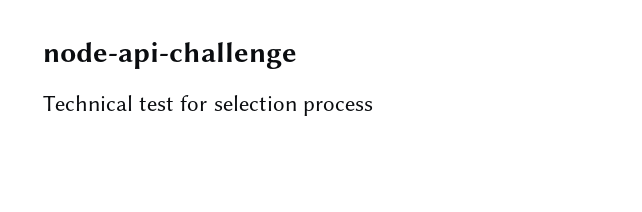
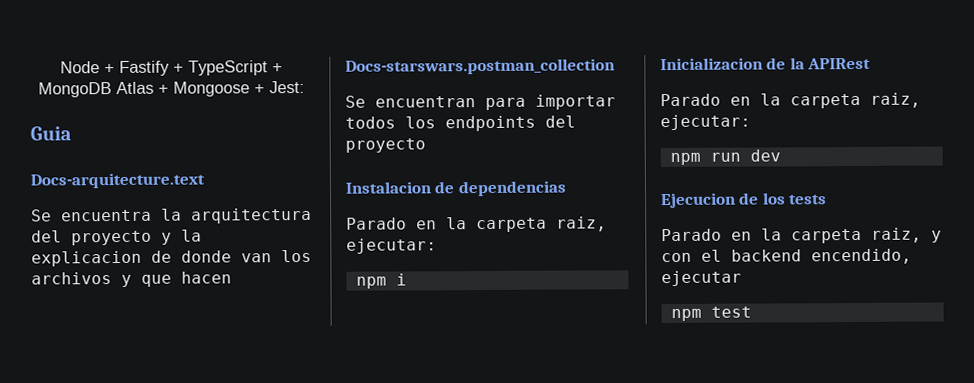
- node-api-challenge
- Technical test for selection process
+ Node + Fastify + TypeScript + MongoDB Atlas + Mongoose + Jest:
+ Guia
+ Docs-arquitecture.text
+ Se encuentra la arquitectura del proyecto y la explicacion de donde van los archivos y que hacen
+ Docs-starswars.postman_collection
+ Se encuentran para importar todos los endpoints del proyecto
+ Instalacion de dependencias
+ Parado en la carpeta raiz, ejecutar:
+ npm i
+ Inicializacion de la APIRest
+ Parado en la carpeta raiz, ejecutar:
+ npm run dev
+ Ejecucion de los tests
+ Parado en la carpeta raiz, y con el backend encendido, ejecutar
+ npm test

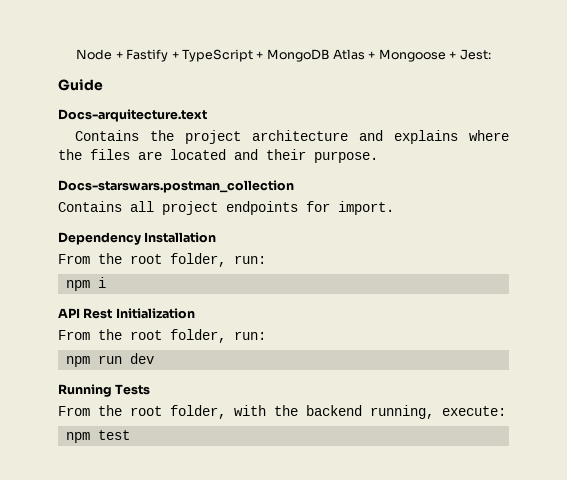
- Guia
+ Guide
- Se encuentra la arquitectura del proyecto y la explicacion de donde van los archivos y que hacen
+ Contains the project architecture and explains where the files are located and their purpose.
  Docs-starswars.postman_collection
- Se encuentran para importar todos los endpoints del proyecto
- Instalacion de dependencias
- Parado en la carpeta raiz, ejecutar:
+ Contains all project endpoints for import.
+ Dependency Installation
+ From the root folder, run:
  npm i
- Inicializacion de la APIRest
- Parado en la carpeta raiz, ejecutar:
+ API Rest Initialization
+ From the root folder, run:
  npm run dev
- Ejecucion de los tests
- Parado en la carpeta raiz, y con el backend encendido, ejecutar
+ Running Tests
+ From the root folder, with the backend running, execute:

